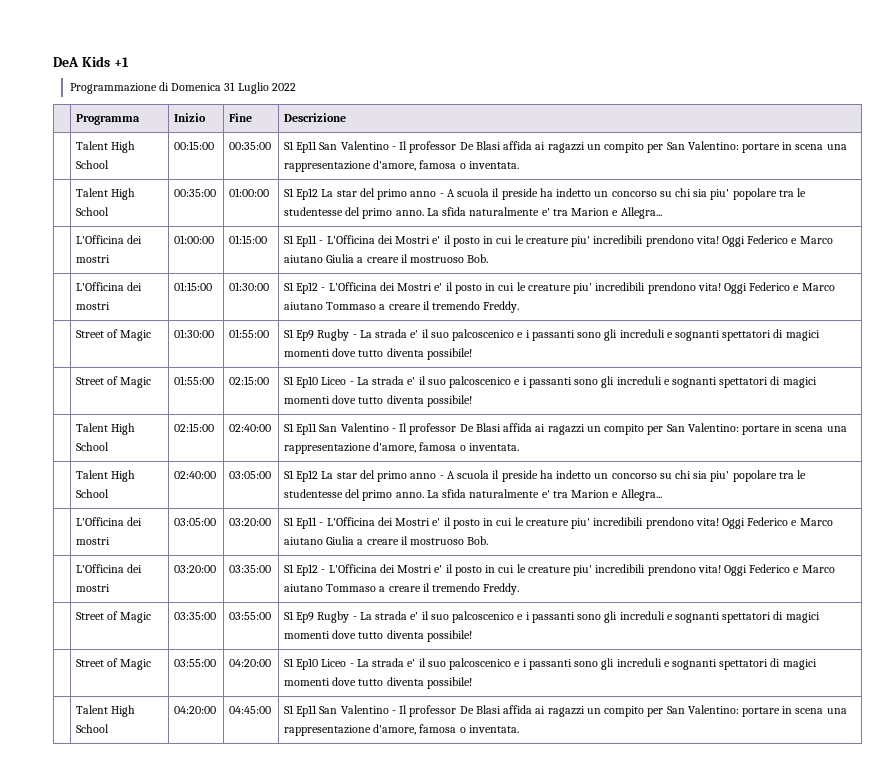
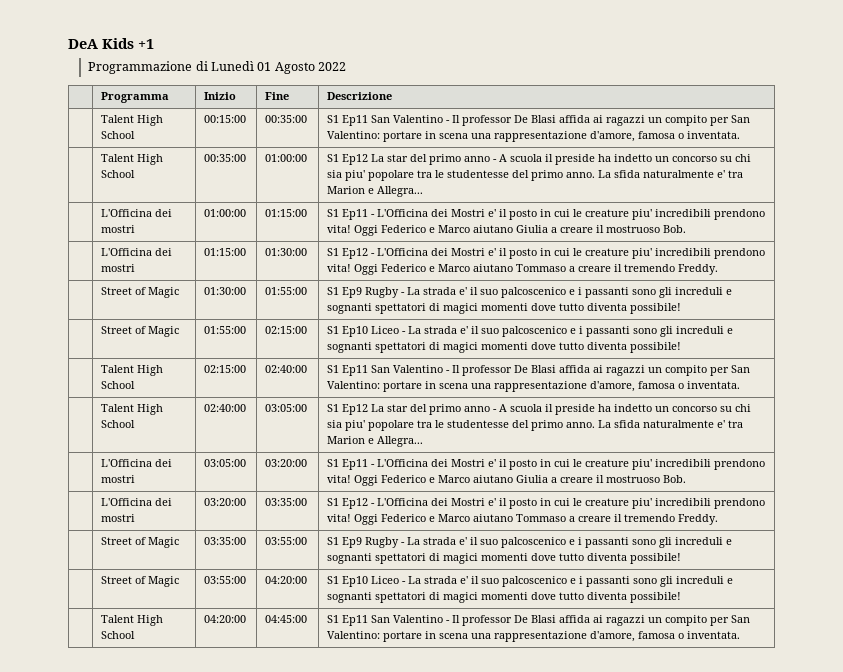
- Programmazione di Domenica 31 Luglio 2022
+ Programmazione di Lunedì 01 Agosto 2022

